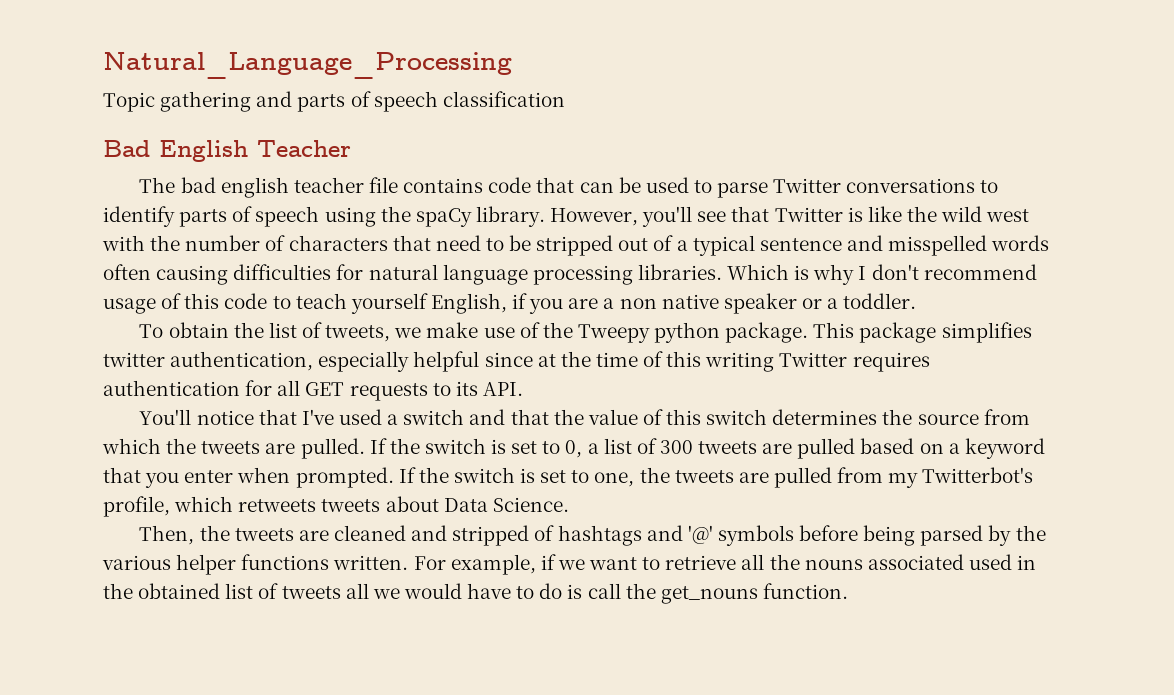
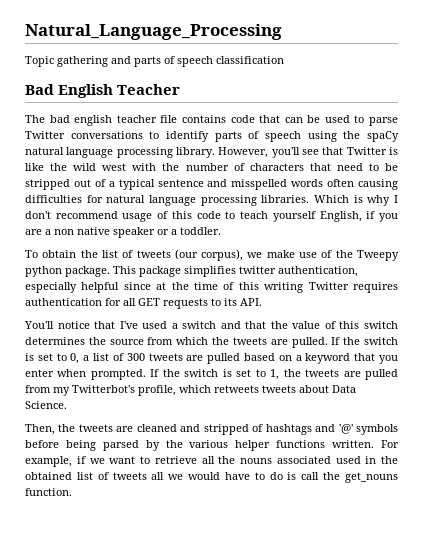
- The bad english teacher file contains code that can be used to parse Twitter conversations to identify parts of speech using the spaCy library.
+ The bad english teacher file contains code that can be used to parse Twitter conversations to identify parts of speech using the spaCy natural language processing library.
- To obtain the list of tweets, we make use of the Tweepy python package.
+ To obtain the list of tweets (our corpus), we make use of the Tweepy python package.
- If the switch is set to one, the tweets are pulled from my Twitterbot's profile, which retweets tweets about Data Science.
+ If the switch is set to 1, the tweets are pulled from my Twitterbot's profile, which retweets tweets about Data Science.

